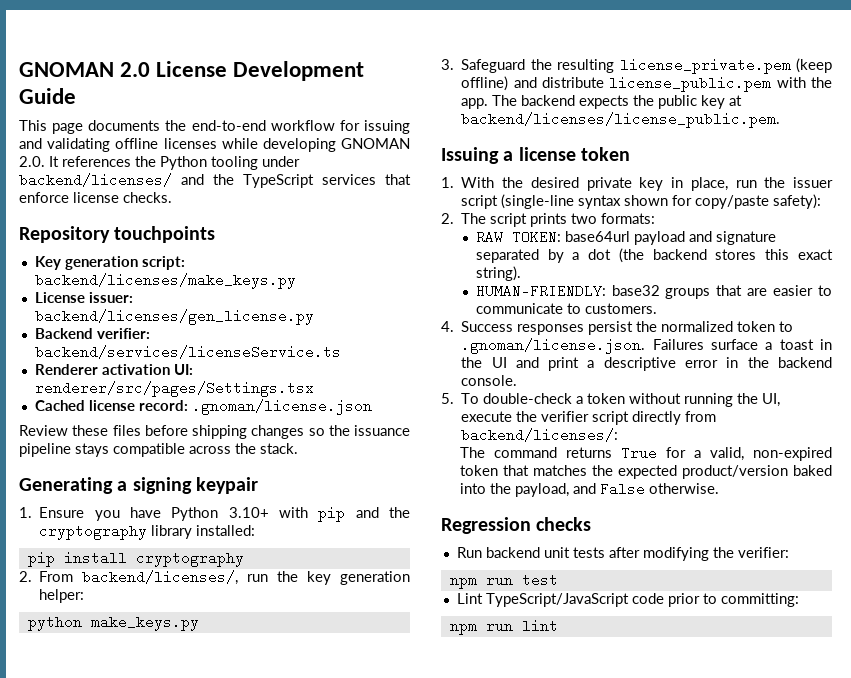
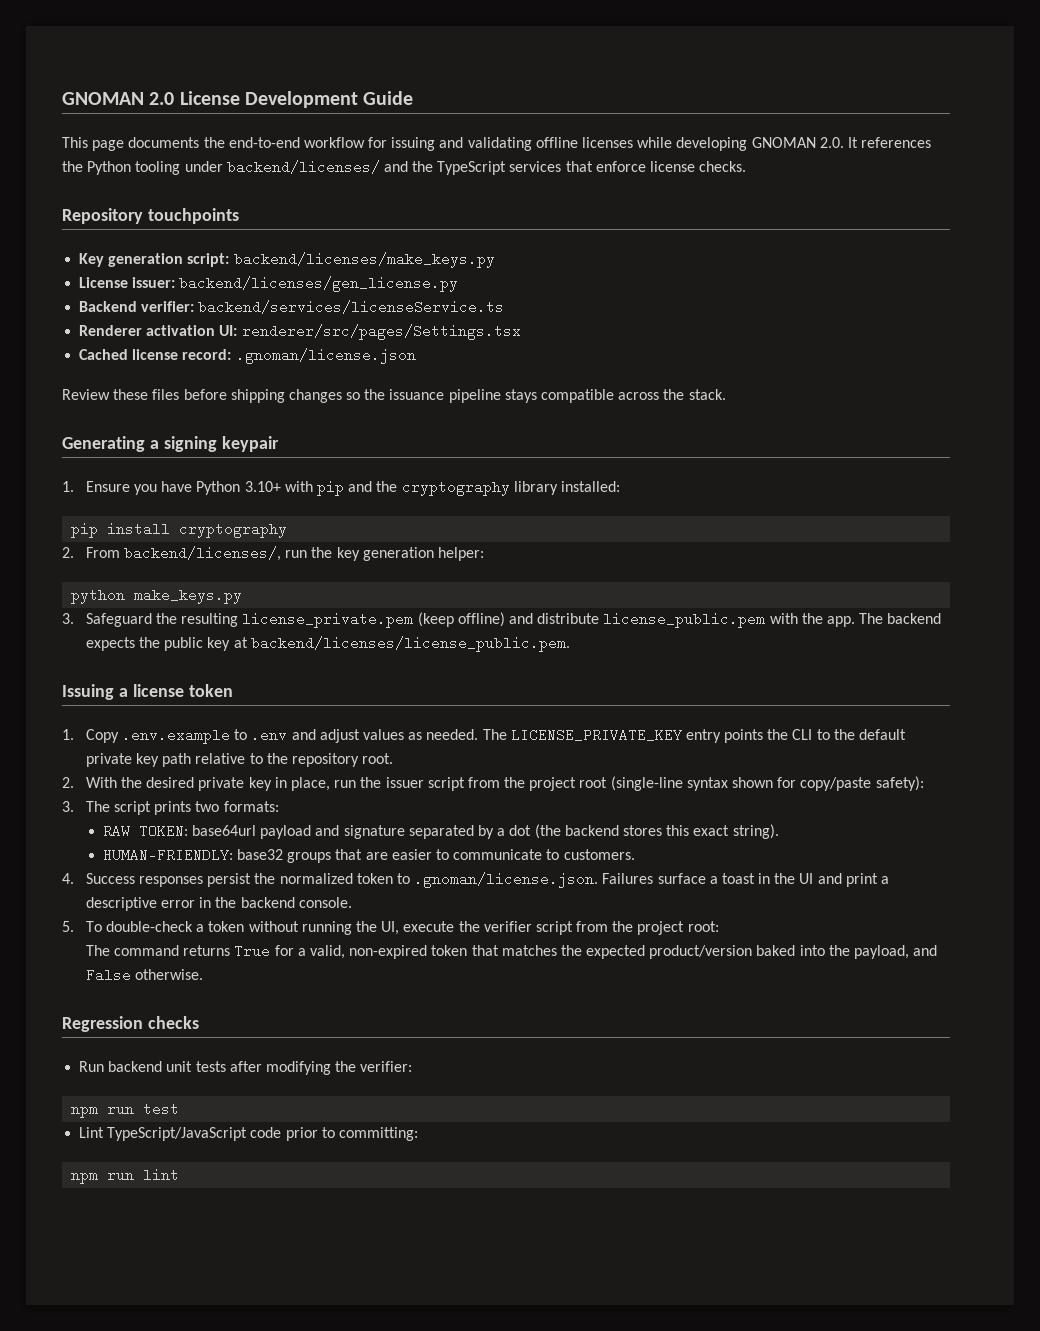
- 1. With the desired private key in place, run the issuer script (single-line syntax shown for copy/paste safety):
+ 1. Copy .env.example to .env and adjust values as needed. The LICENSE_PRIVATE_KEY entry points the CLI to the default private key path relative to the repository root.
+ 2. With the desired private key in place, run the issuer script from the project root (single-line syntax shown for copy/paste safety):
- 2. The script prints two formats:
+ 3. The script prints two formats:
- 5. To double-check a token without running the UI, execute the verifier script directly from backend/licenses/:
+ 5. To double-check a token without running the UI, execute the verifier script from the project root:

